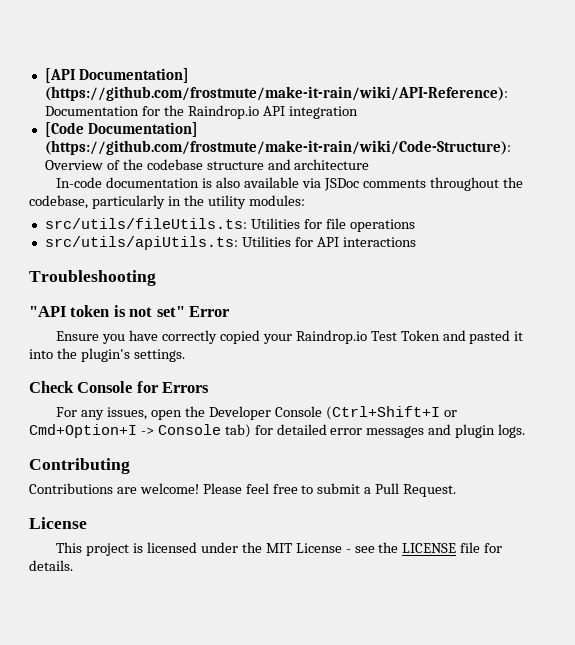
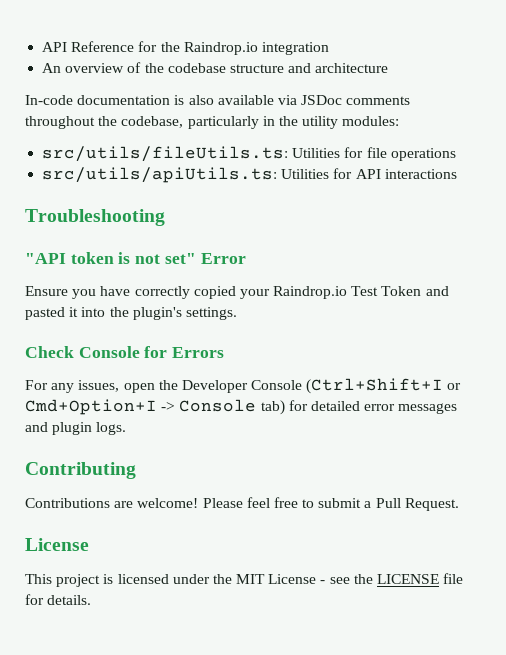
- [API Documentation] (https://github.com/frostmute/make-it-rain/wiki/API-Reference): Documentation for the Raindrop.io API integration
+ API Reference for the Raindrop.io integration
- [Code Documentation] (https://github.com/frostmute/make-it-rain/wiki/Code-Structure): Overview of the codebase structure and architecture
+ An overview of the codebase structure and architecture

